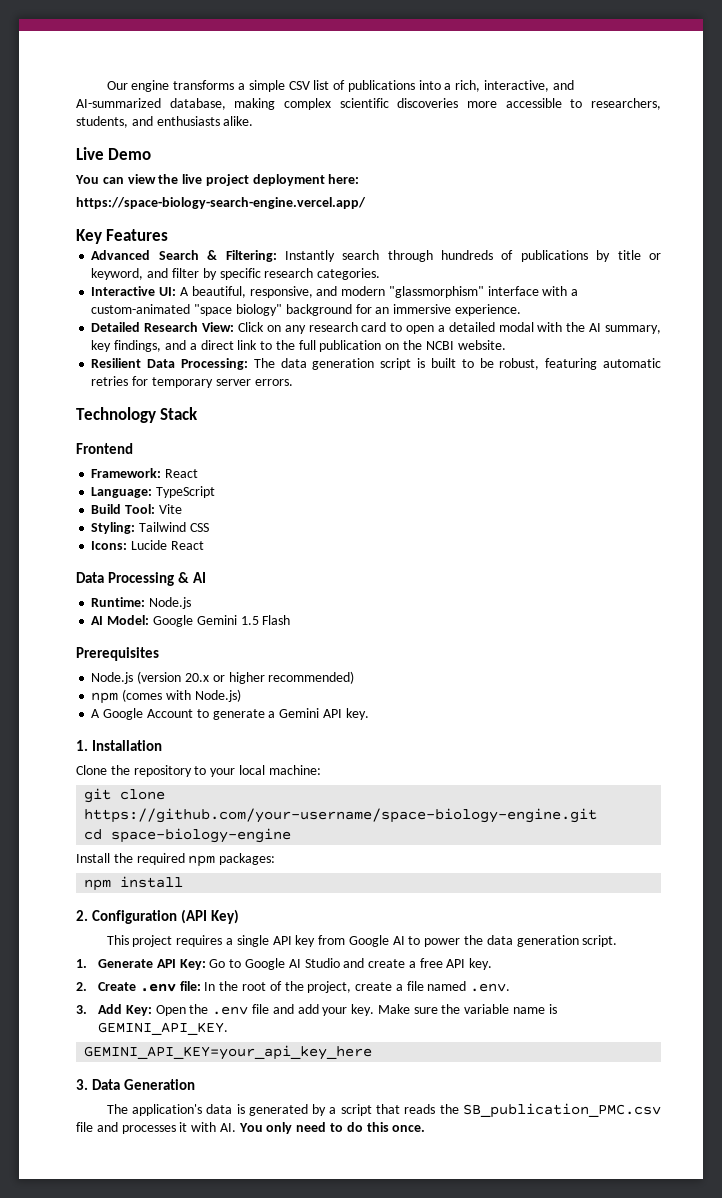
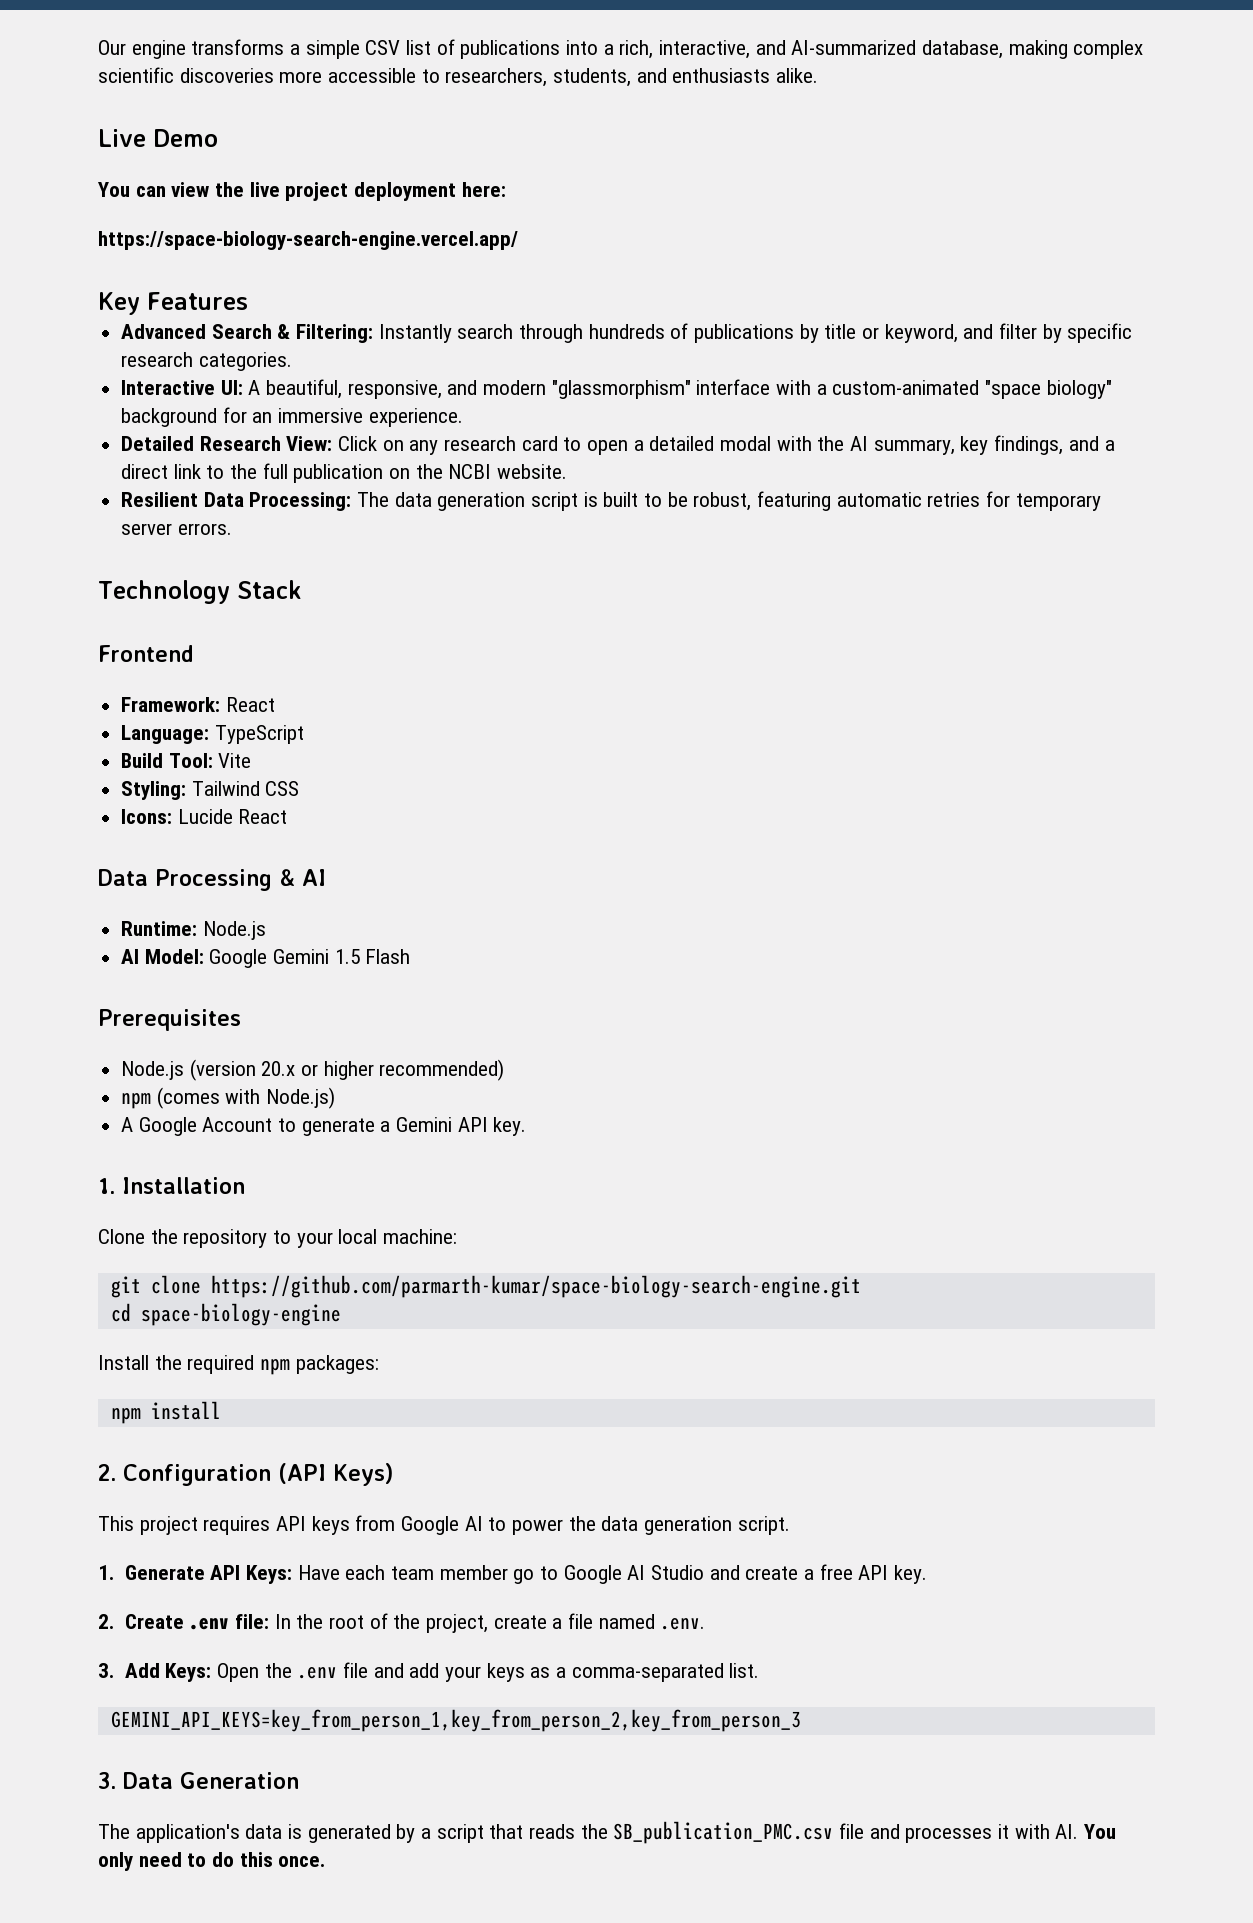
- git clone https://github.com/your-username/space-biology-engine.git
+ git clone https://github.com/parmarth-kumar/space-biology-search-engine.git
- 2. Configuration (API Key)
+ 2. Configuration (API Keys)
- This project requires a single API key from Google AI to power the data generation script.
+ This project requires API keys from Google AI to power the data generation script.
- 1. Generate API Key: Go to Google AI Studio and create a free API key.
+ 1. Generate API Keys: Have each team member go to Google AI Studio and create a free API key.
- 3. Add Key: Open the .env file and add your key. Make sure the variable name is GEMINI_API_KEY.
- GEMINI_API_KEY=your_api_key_here
+ 3. Add Keys: Open the .env file and add your keys as a comma-separated list.
+ GEMINI_API_KEYS=key_from_person_1,key_from_person_2,key_from_person_3

